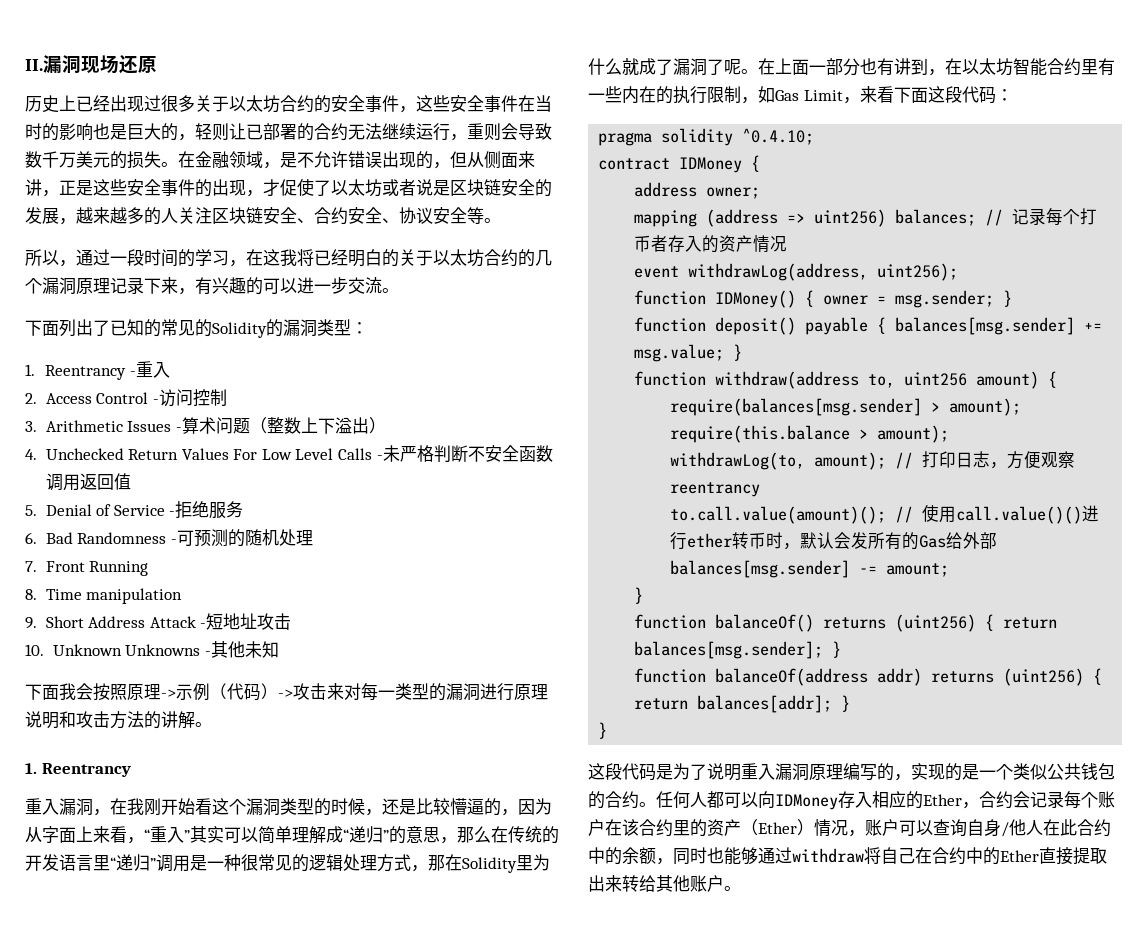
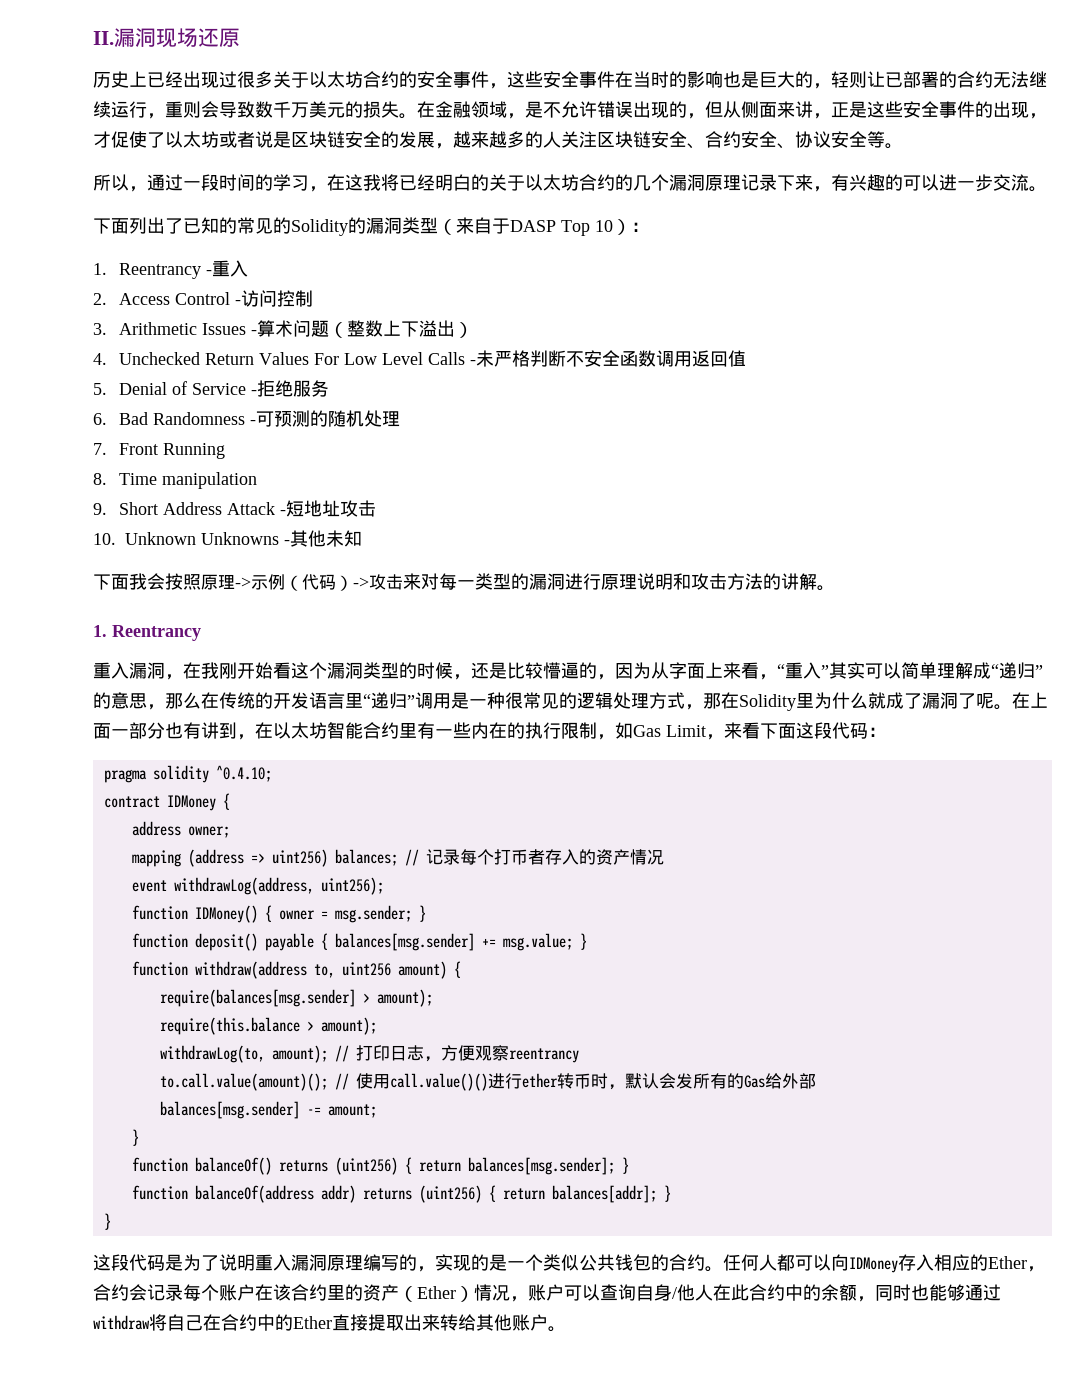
- 下面列出了已知的常见的Solidity的漏洞类型：
+ 下面列出了已知的常见的Solidity的漏洞类型（来自于DASP Top 10）：

